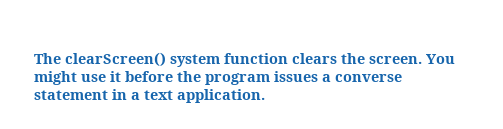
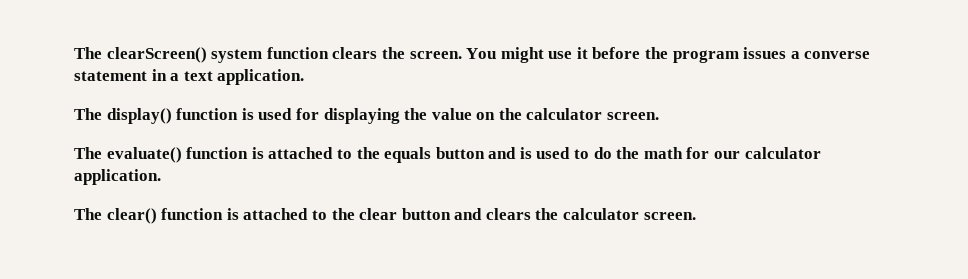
+ The display() function is used for displaying the value on the calculator screen.
+ The evaluate() function is attached to the equals button and is used to do the math for our calculator application.
+ The clear() function is attached to the clear button and clears the calculator screen.

